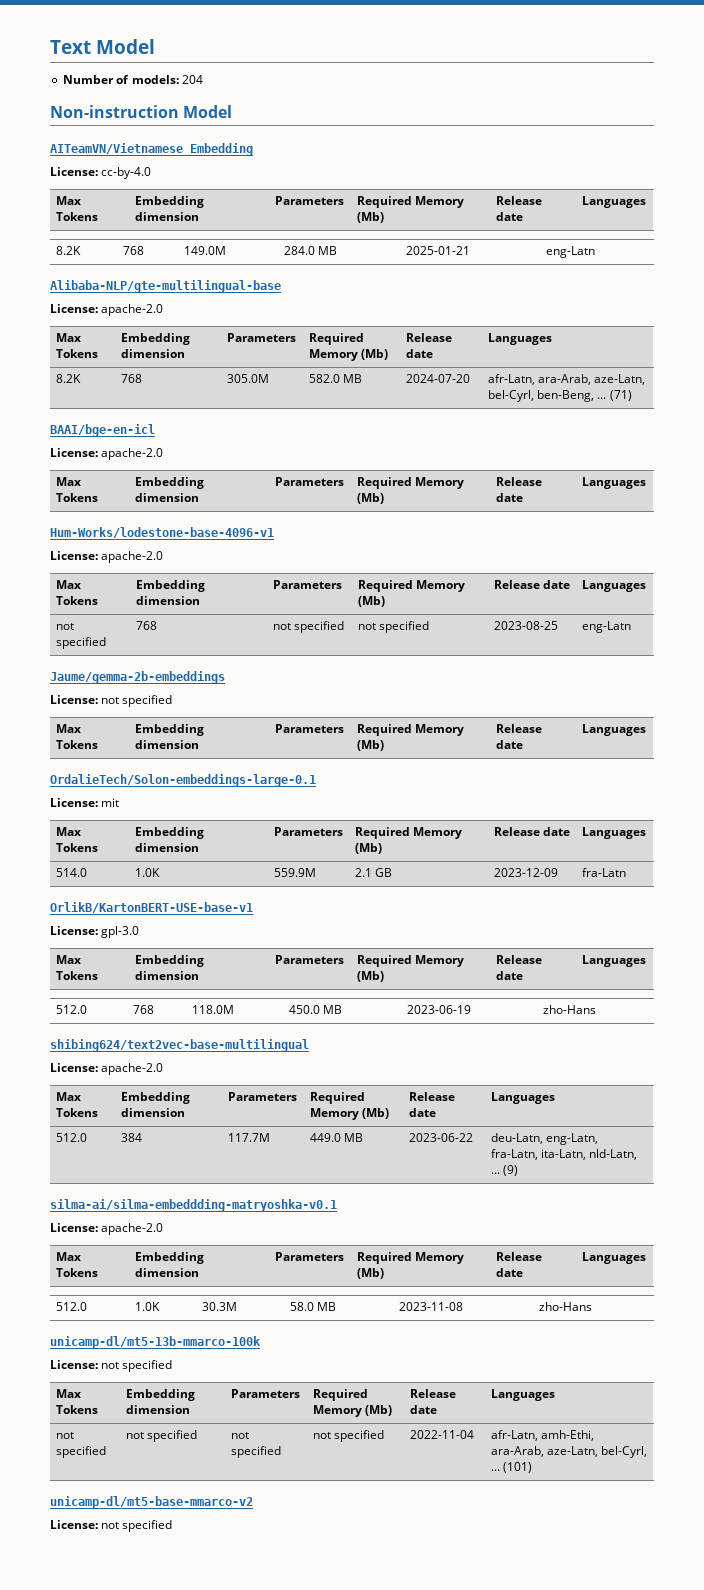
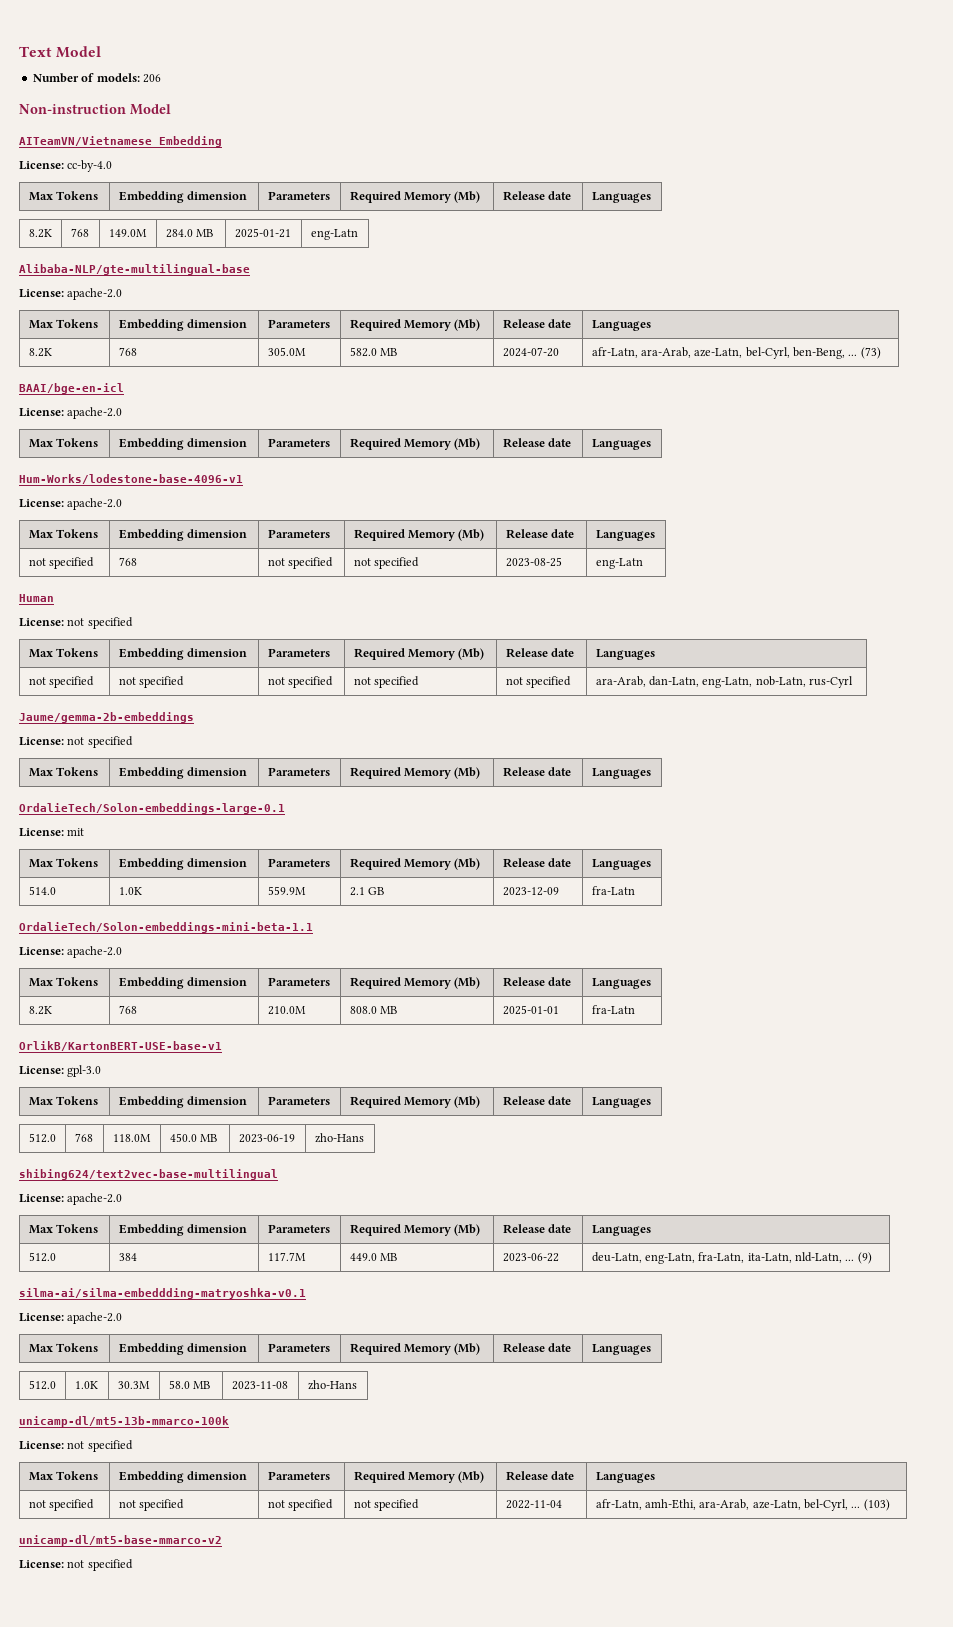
- Number of models: 204
+ Number of models: 206
- 8.2K | 768 | 305.0M | 582.0 MB | 2024-07-20 | afr-Latn, ara-Arab, aze-Latn, bel-Cyrl, ben-Beng, ... (71)
+ 8.2K | 768 | 305.0M | 582.0 MB | 2024-07-20 | afr-Latn, ara-Arab, aze-Latn, bel-Cyrl, ben-Beng, ... (73)
+ Human
+ License: not specified
+ Max Tokens | Embedding dimension | Parameters | Required Memory (Mb) | Release date | Languages
+ not specified | not specified | not specified | not specified | not specified | ara-Arab, dan-Latn, eng-Latn, nob-Latn, rus-Cyrl
+ OrdalieTech/Solon-embeddings-mini-beta-1.1
+ License: apache-2.0
+ Max Tokens | Embedding dimension | Parameters | Required Memory (Mb) | Release date | Languages
+ 8.2K | 768 | 210.0M | 808.0 MB | 2025-01-01 | fra-Latn
- not specified | not specified | not specified | not specified | 2022-11-04 | afr-Latn, amh-Ethi, ara-Arab, aze-Latn, bel-Cyrl, ... (101)
+ not specified | not specified | not specified | not specified | 2022-11-04 | afr-Latn, amh-Ethi, ara-Arab, aze-Latn, bel-Cyrl, ... (103)

